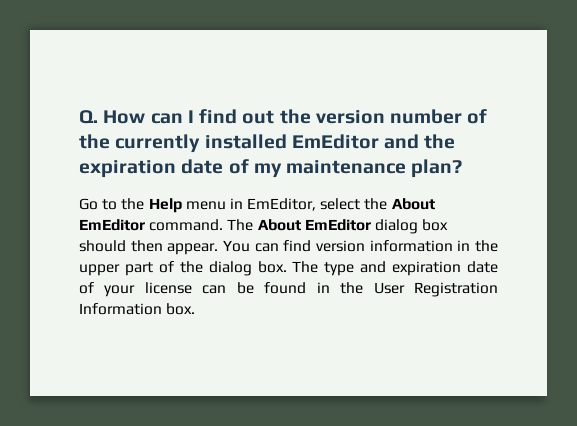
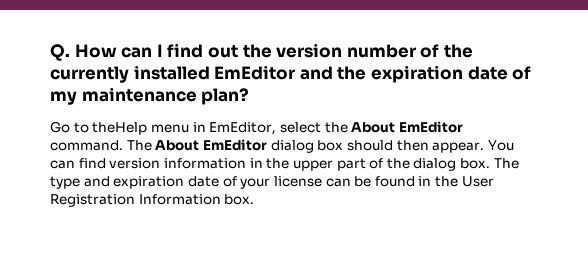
- Go to the Help menu in EmEditor, select the About EmEditor command.
+ Go to theHelp menu in EmEditor, select the About EmEditor command.

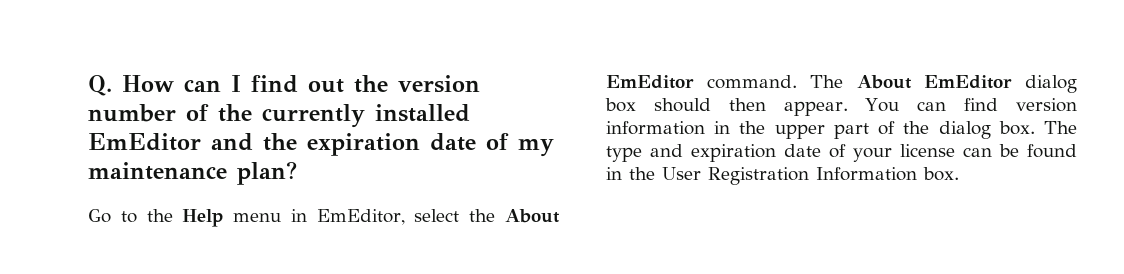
- Go to theHelp menu in EmEditor, select the About EmEditor command.
+ Go to the Help menu in EmEditor, select the About EmEditor command.

